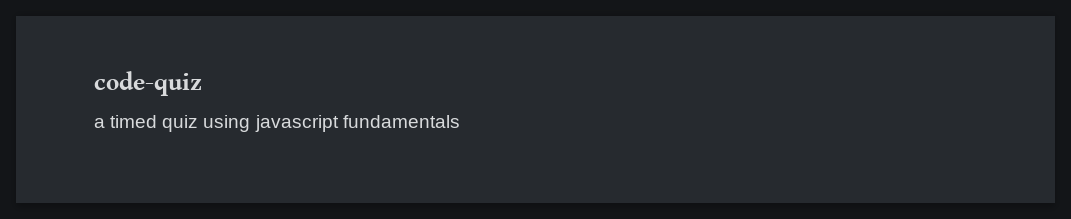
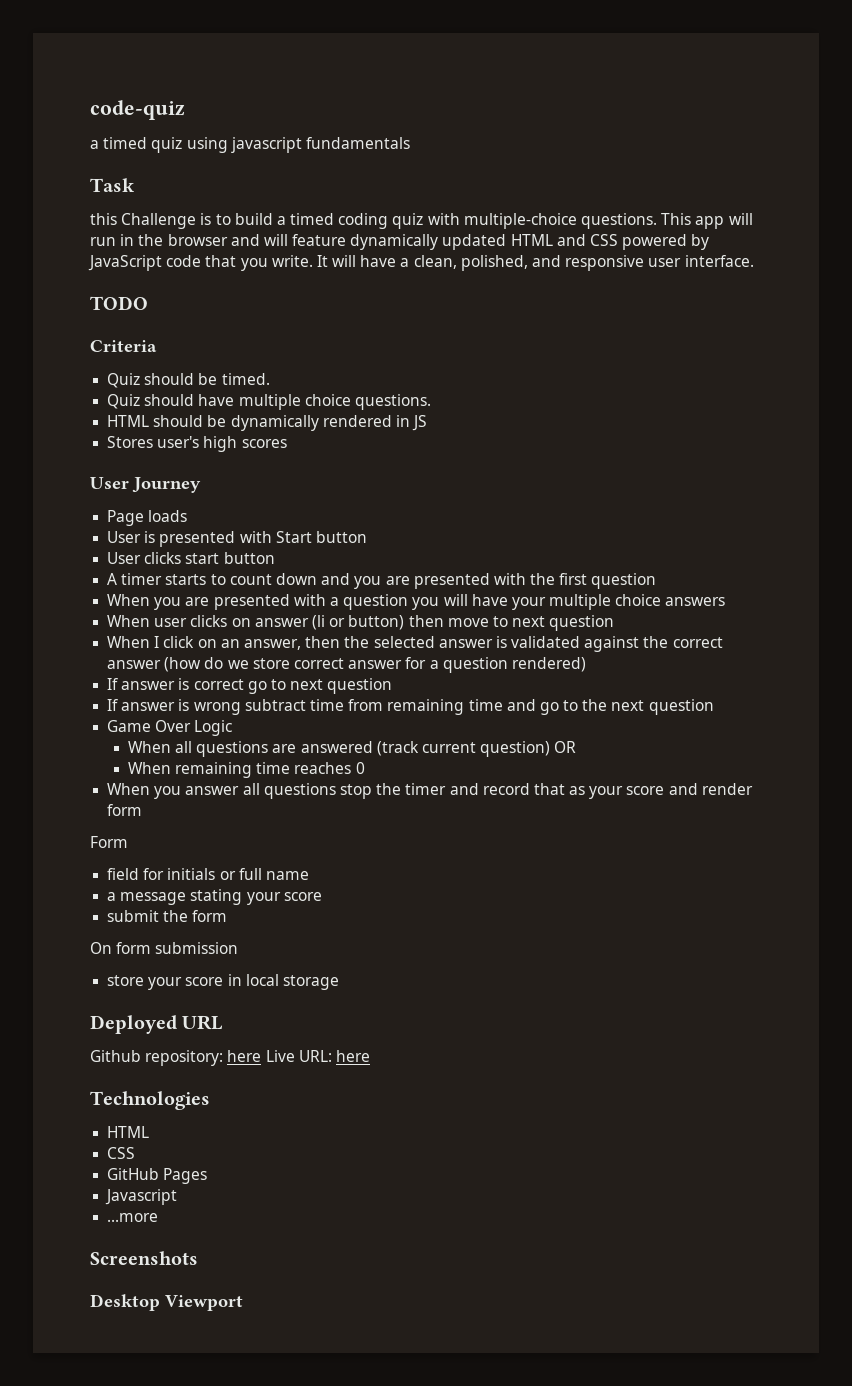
+ Task
+ this Challenge is to build a timed coding quiz with multiple-choice questions. This app will run in the browser and will feature dynamically updated HTML and CSS powered by JavaScript code that you write. It will have a clean, polished, and responsive user interface.
+ TODO
+ Criteria
+ Quiz should be timed.
+ Quiz should have multiple choice questions.
+ HTML should be dynamically rendered in JS
+ Stores user's high scores
+ User Journey
+ Page loads
+ User is presented with Start button
+ User clicks start button
+ A timer starts to count down and you are presented with the first question
+ When you are presented with a question you will have your multiple choice answers
+ When user clicks on answer (li or button) then move to next question
+ When I click on an answer, then the selected answer is validated against the correct answer (how do we store correct answer for a question rendered)
+ If answer is correct go to next question
+ If answer is wrong subtract time from remaining time and go to the next question
+ Game Over Logic
+ When all questions are answered (track current question) OR
+ When remaining time reaches 0
+ When you answer all questions stop the timer and record that as your score and render form
+ Form
+ field for initials or full name
+ a message stating your score
+ submit the form
+ On form submission
+ store your score in local storage
+ Deployed URL
+ Github repository: here Live URL: here
+ Technologies
+ HTML
+ CSS
+ GitHub Pages
+ Javascript
+ ...more
+ Screenshots
+ Desktop Viewport

